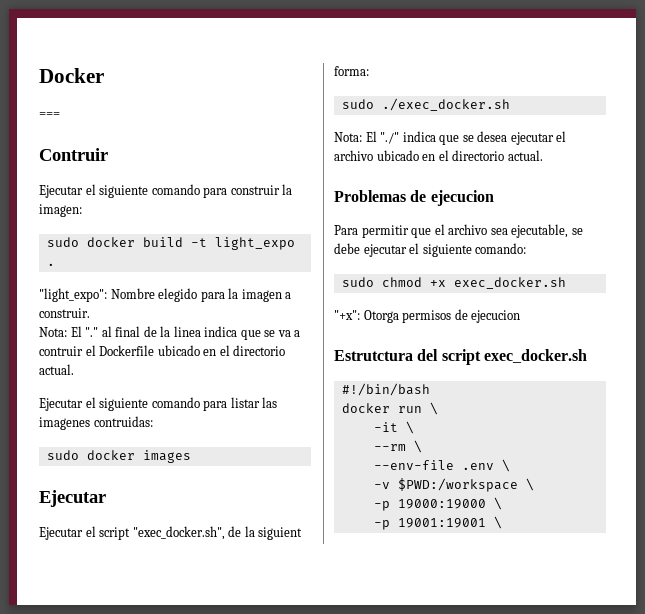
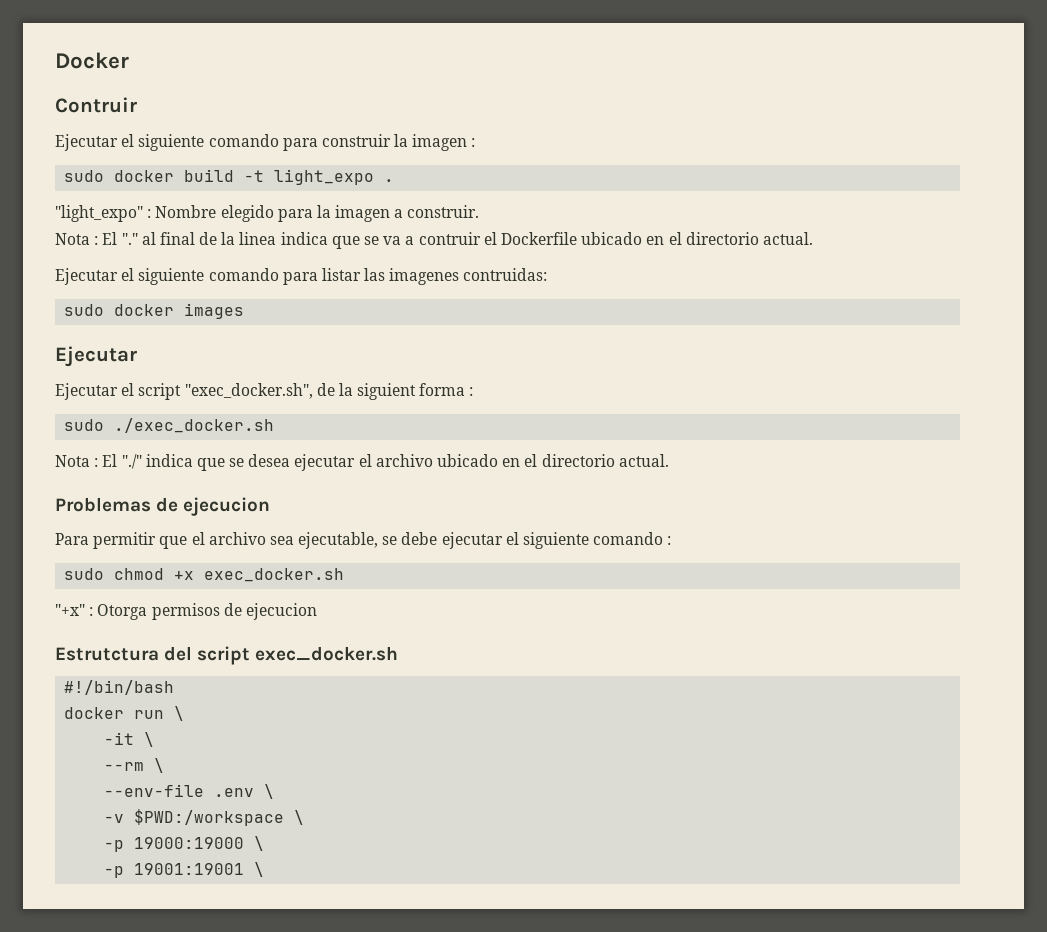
- ===
- Ejecutar el siguiente comando para construir la imagen:
+ Ejecutar el siguiente comando para construir la imagen :
- "light_expo": Nombre elegido para la imagen a construir.
+ "light_expo" : Nombre elegido para la imagen a construir.
- Nota: El "." al final de la linea indica que se va a contruir el Dockerfile ubicado en el directorio actual.
+ Nota : El "." al final de la linea indica que se va a contruir el Dockerfile ubicado en el directorio actual.
- Ejecutar el script "exec_docker.sh", de la siguient forma:
+ Ejecutar el script "exec_docker.sh", de la siguient forma :
- Nota: El "./" indica que se desea ejecutar el archivo ubicado en el directorio actual.
+ Nota : El "./" indica que se desea ejecutar el archivo ubicado en el directorio actual.
- Para permitir que el archivo sea ejecutable, se debe ejecutar el siguiente comando:
+ Para permitir que el archivo sea ejecutable, se debe ejecutar el siguiente comando :
- "+x": Otorga permisos de ejecucion
+ "+x" : Otorga permisos de ejecucion

